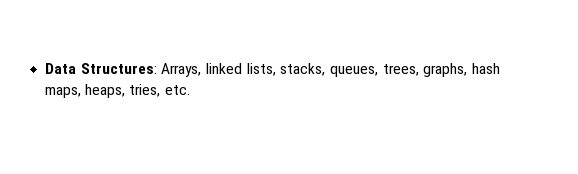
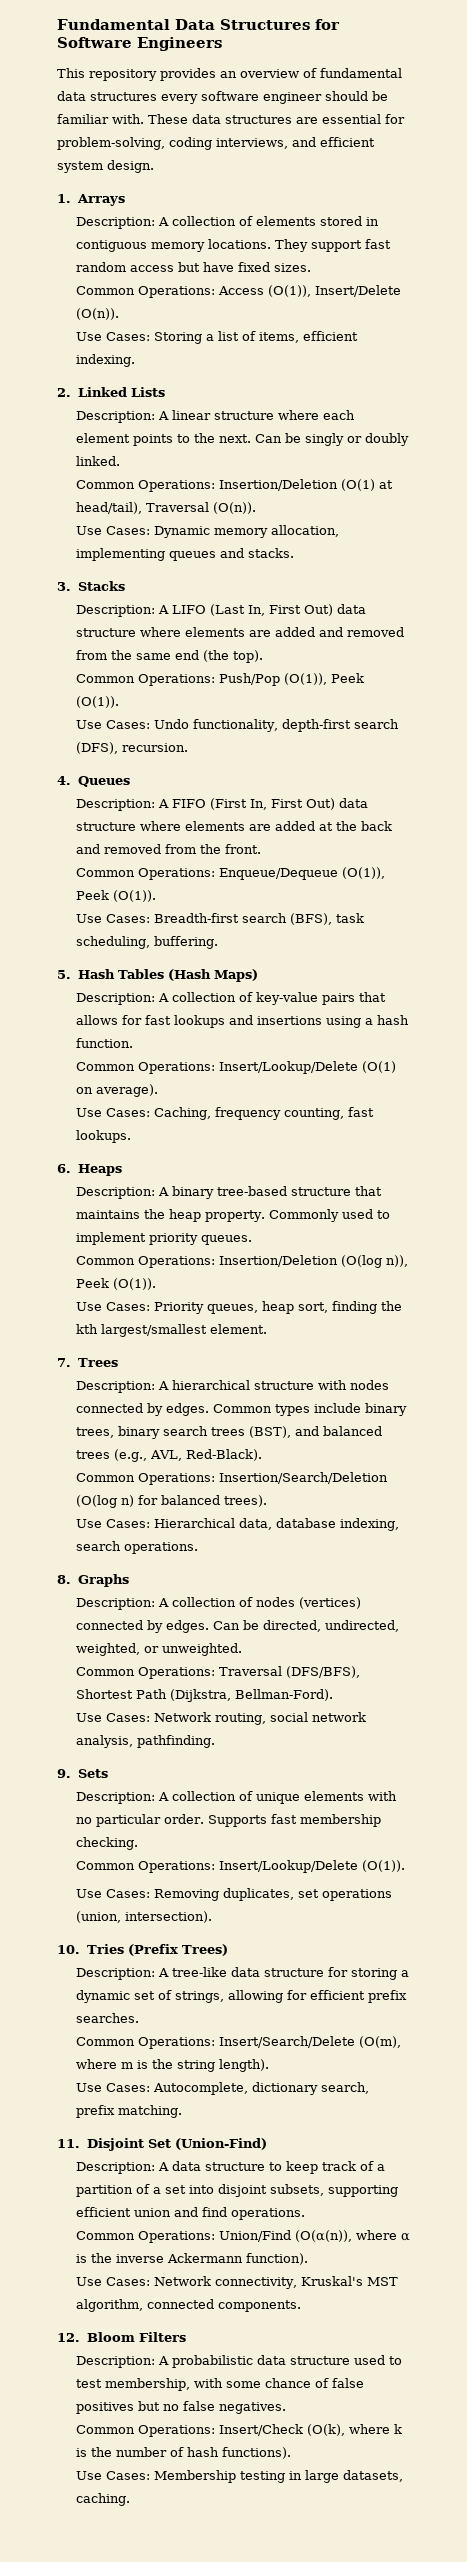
- Data Structures: Arrays, linked lists, stacks, queues, trees, graphs, hash maps, heaps, tries, etc.
+ Fundamental Data Structures for Software Engineers
+ This repository provides an overview of fundamental data structures every software engineer should be familiar with. These data structures are essential for problem-solving, coding interviews, and efficient system design.
+ 1. Arrays
+ Description: A collection of elements stored in contiguous memory locations. They support fast random access but have fixed sizes.
+ Common Operations: Access (O(1)), Insert/Delete (O(n)).
+ Use Cases: Storing a list of items, efficient indexing.
+ 2. Linked Lists
+ Description: A linear structure where each element points to the next. Can be singly or doubly linked.
+ Common Operations: Insertion/Deletion (O(1) at head/tail), Traversal (O(n)).
+ Use Cases: Dynamic memory allocation, implementing queues and stacks.
+ 3. Stacks
+ Description: A LIFO (Last In, First Out) data structure where elements are added and removed from the same end (the top).
+ Common Operations: Push/Pop (O(1)), Peek (O(1)).
+ Use Cases: Undo functionality, depth-first search (DFS), recursion.
+ 4. Queues
+ Description: A FIFO (First In, First Out) data structure where elements are added at the back and removed from the front.
+ Common Operations: Enqueue/Dequeue (O(1)), Peek (O(1)).
+ Use Cases: Breadth-first search (BFS), task scheduling, buffering.
+ 5. Hash Tables (Hash Maps)
+ Description: A collection of key-value pairs that allows for fast lookups and insertions using a hash function.
+ Common Operations: Insert/Lookup/Delete (O(1) on average).
+ Use Cases: Caching, frequency counting, fast lookups.
+ 6. Heaps
+ Description: A binary tree-based structure that maintains the heap property. Commonly used to implement priority queues.
+ Common Operations: Insertion/Deletion (O(log n)), Peek (O(1)).
+ Use Cases: Priority queues, heap sort, finding the kth largest/smallest element.
+ 7. Trees
+ Description: A hierarchical structure with nodes connected by edges. Common types include binary trees, binary search trees (BST), and balanced trees (e.g., AVL, Red-Black).
+ Common Operations: Insertion/Search/Deletion (O(log n) for balanced trees).
+ Use Cases: Hierarchical data, database indexing, search operations.
+ 8. Graphs
+ Description: A collection of nodes (vertices) connected by edges. Can be directed, undirected, weighted, or unweighted.
+ Common Operations: Traversal (DFS/BFS), Shortest Path (Dijkstra, Bellman-Ford).
+ Use Cases: Network routing, social network analysis, pathfinding.
+ 9. Sets
+ Description: A collection of unique elements with no particular order. Supports fast membership checking.
+ Common Operations: Insert/Lookup/Delete (O(1)).
+ Use Cases: Removing duplicates, set operations (union, intersection).
+ 10. Tries (Prefix Trees)
+ Description: A tree-like data structure for storing a dynamic set of strings, allowing for efficient prefix searches.
+ Common Operations: Insert/Search/Delete (O(m), where m is the string length).
+ Use Cases: Autocomplete, dictionary search, prefix matching.
+ 11. Disjoint Set (Union-Find)
+ Description: A data structure to keep track of a partition of a set into disjoint subsets, supporting efficient union and find operations.
+ Common Operations: Union/Find (O(α(n)), where α is the inverse Ackermann function).
+ Use Cases: Network connectivity, Kruskal's MST algorithm, connected components.
+ 12. Bloom Filters
+ Description: A probabilistic data structure used to test membership, with some chance of false positives but no false negatives.
+ Common Operations: Insert/Check (O(k), where k is the number of hash functions).
+ Use Cases: Membership testing in large datasets, caching.

